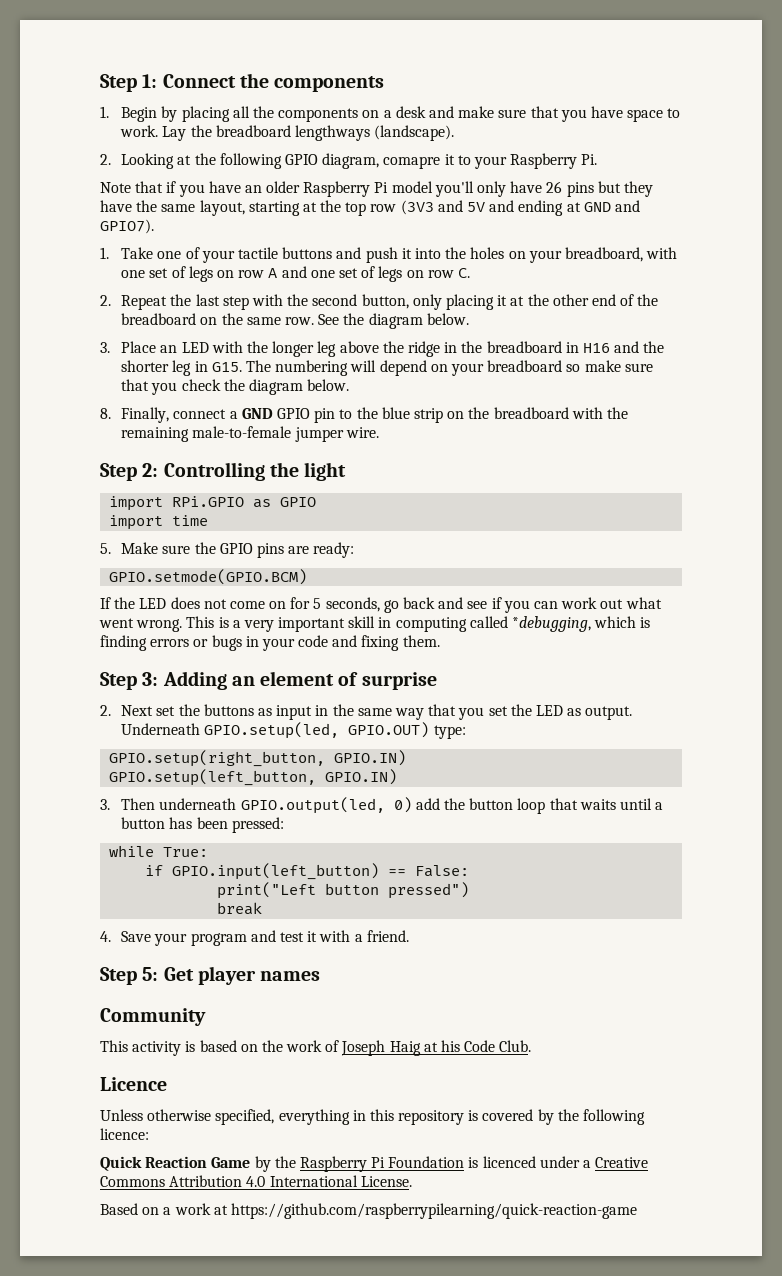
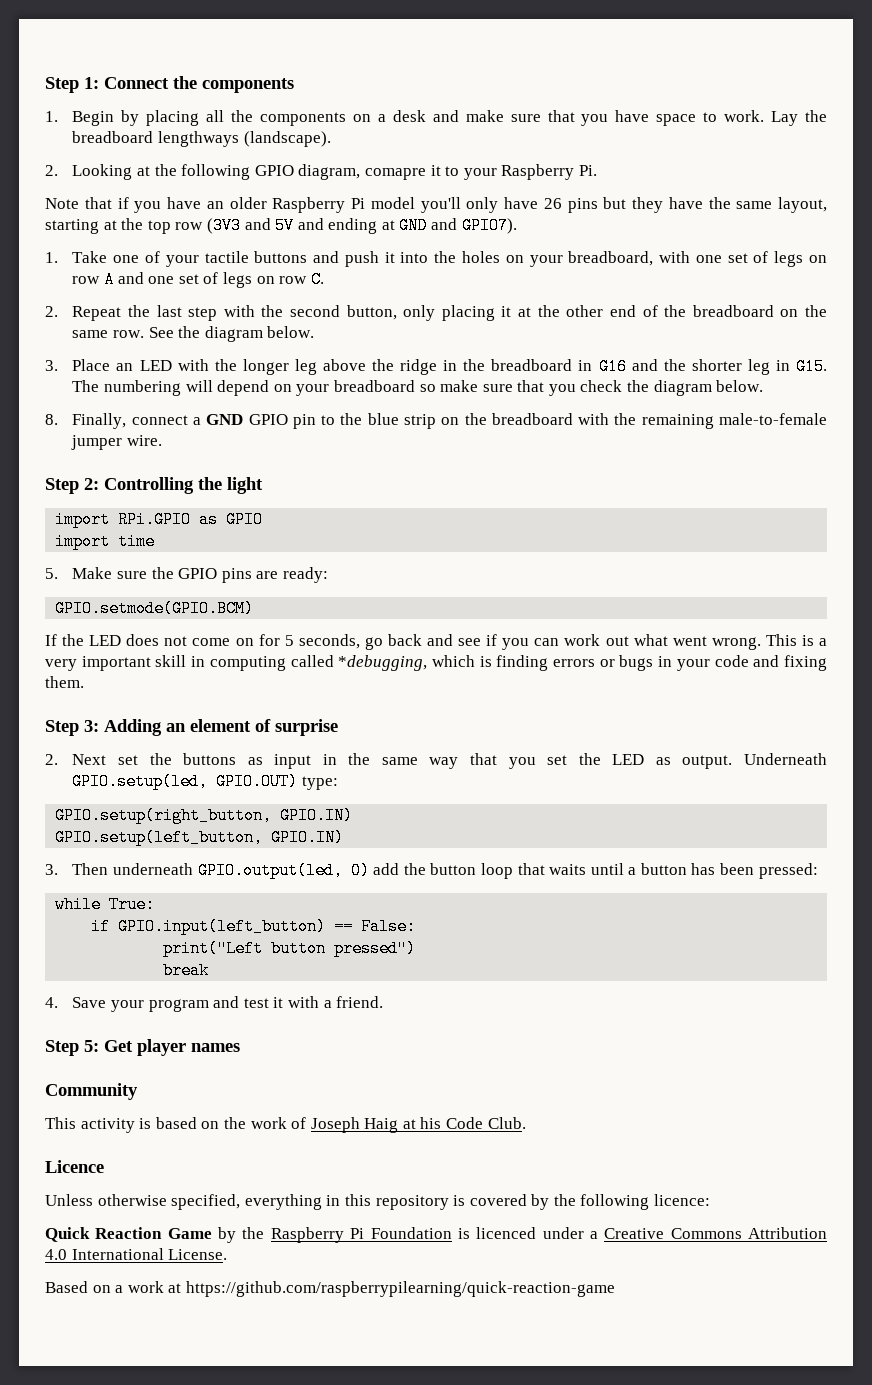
- 3. Place an LED with the longer leg above the ridge in the breadboard in H16 and the shorter leg in G15. The numbering will depend on your breadboard so make sure that you check the diagram below.
+ 3. Place an LED with the longer leg above the ridge in the breadboard in G16 and the shorter leg in G15. The numbering will depend on your breadboard so make sure that you check the diagram below.

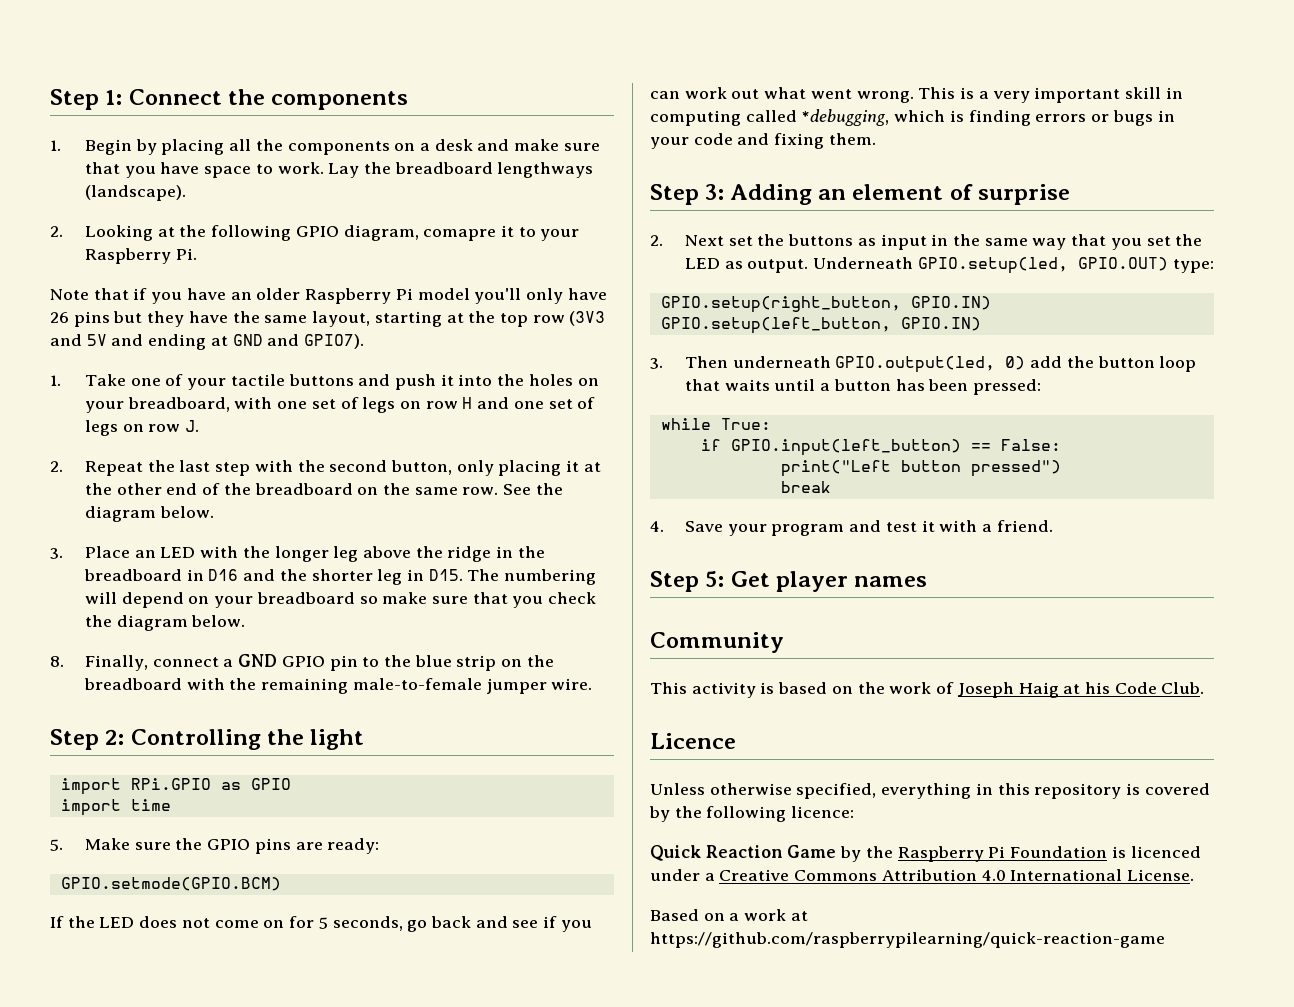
- 1. Take one of your tactile buttons and push it into the holes on your breadboard, with one set of legs on row A and one set of legs on row C.
+ 1. Take one of your tactile buttons and push it into the holes on your breadboard, with one set of legs on row H and one set of legs on row J.
- 3. Place an LED with the longer leg above the ridge in the breadboard in G16 and the shorter leg in G15. The numbering will depend on your breadboard so make sure that you check the diagram below.
+ 3. Place an LED with the longer leg above the ridge in the breadboard in D16 and the shorter leg in D15. The numbering will depend on your breadboard so make sure that you check the diagram below.

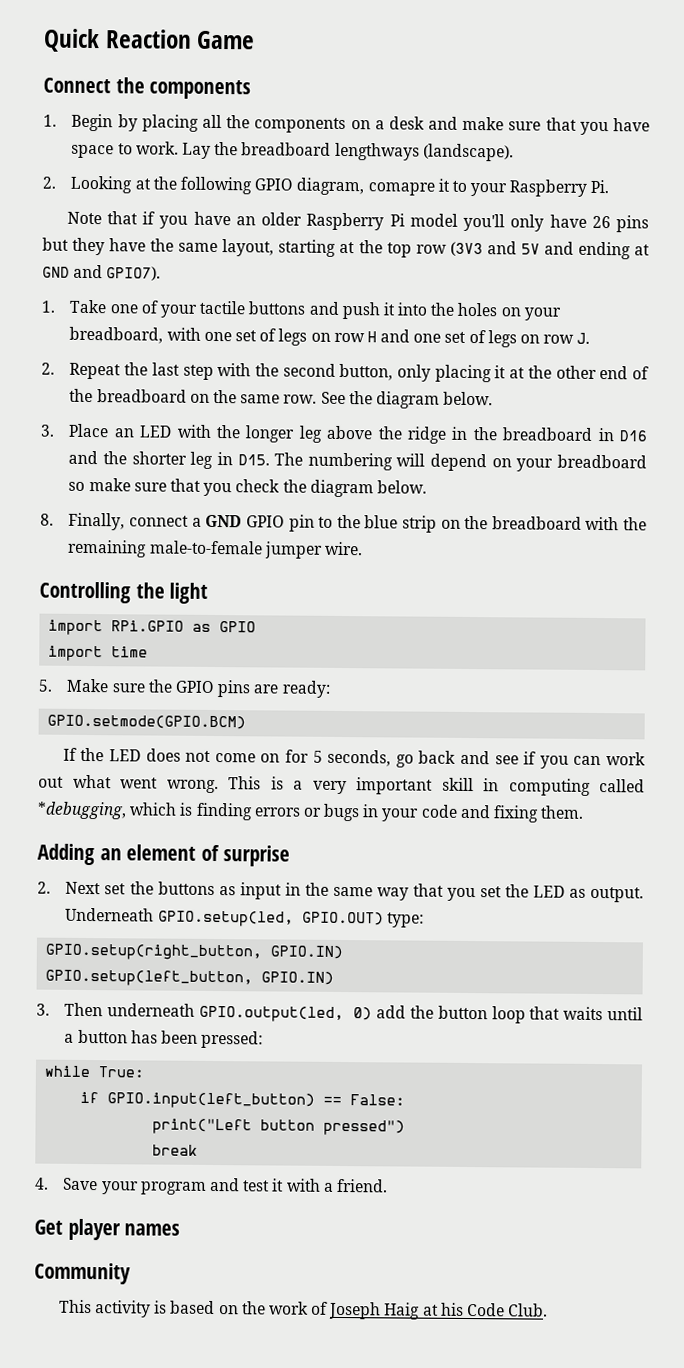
- Step 1: Connect the components
+ Quick Reaction Game
+ Connect the components
- Step 2: Controlling the light
+ Controlling the light
- Step 3: Adding an element of surprise
+ Adding an element of surprise
- Step 5: Get player names
+ Get player names
- Licence
- Unless otherwise specified, everything in this repository is covered by the following licence:
- Quick Reaction Game by the Raspberry Pi Foundation is licenced under a Creative Commons Attribution 4.0 International License.
- Based on a work at https://github.com/raspberrypilearning/quick-reaction-game

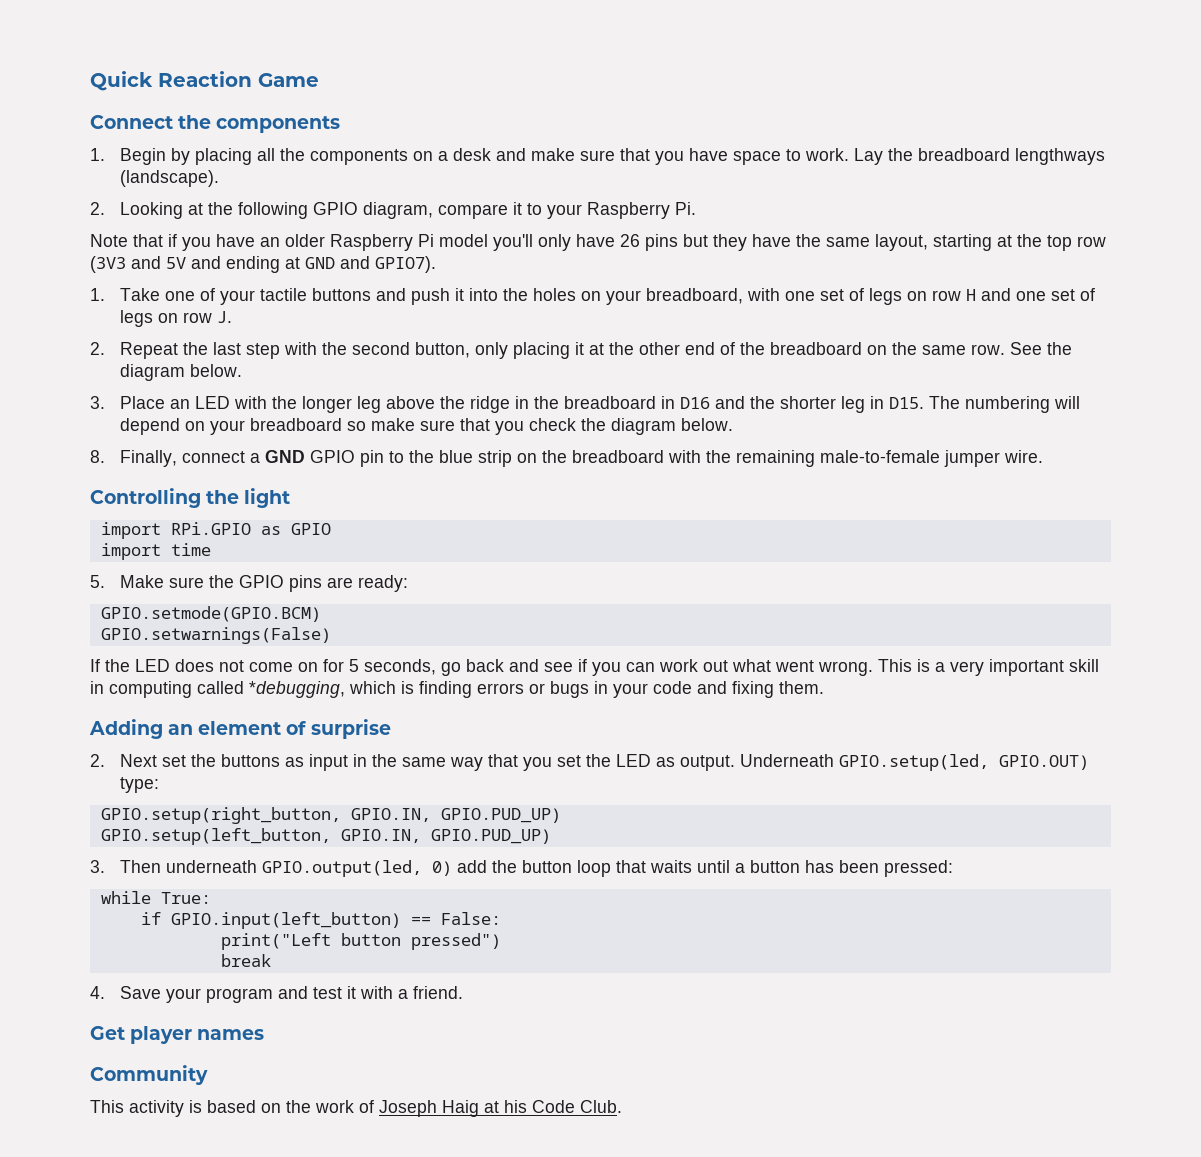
- 2. Looking at the following GPIO diagram, comapre it to your Raspberry Pi.
+ 2. Looking at the following GPIO diagram, compare it to your Raspberry Pi.
+ GPIO.setwarnings(False)
- GPIO.setup(right_button, GPIO.IN)
+ GPIO.setup(right_button, GPIO.IN, GPIO.PUD_UP)
- GPIO.setup(left_button, GPIO.IN)
+ GPIO.setup(left_button, GPIO.IN, GPIO.PUD_UP)

